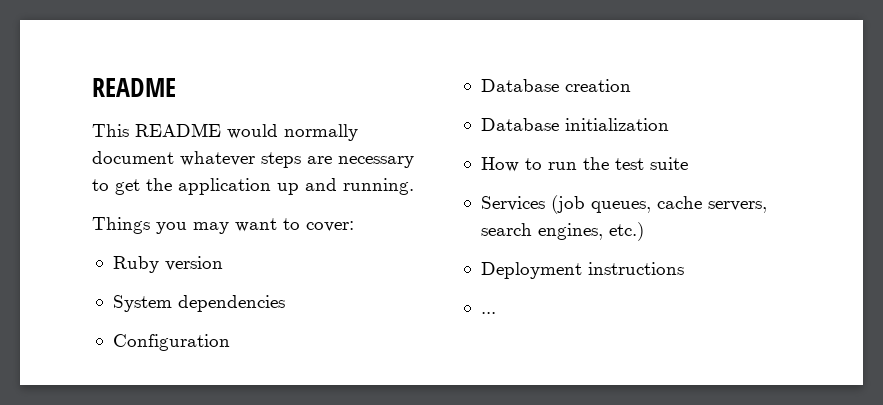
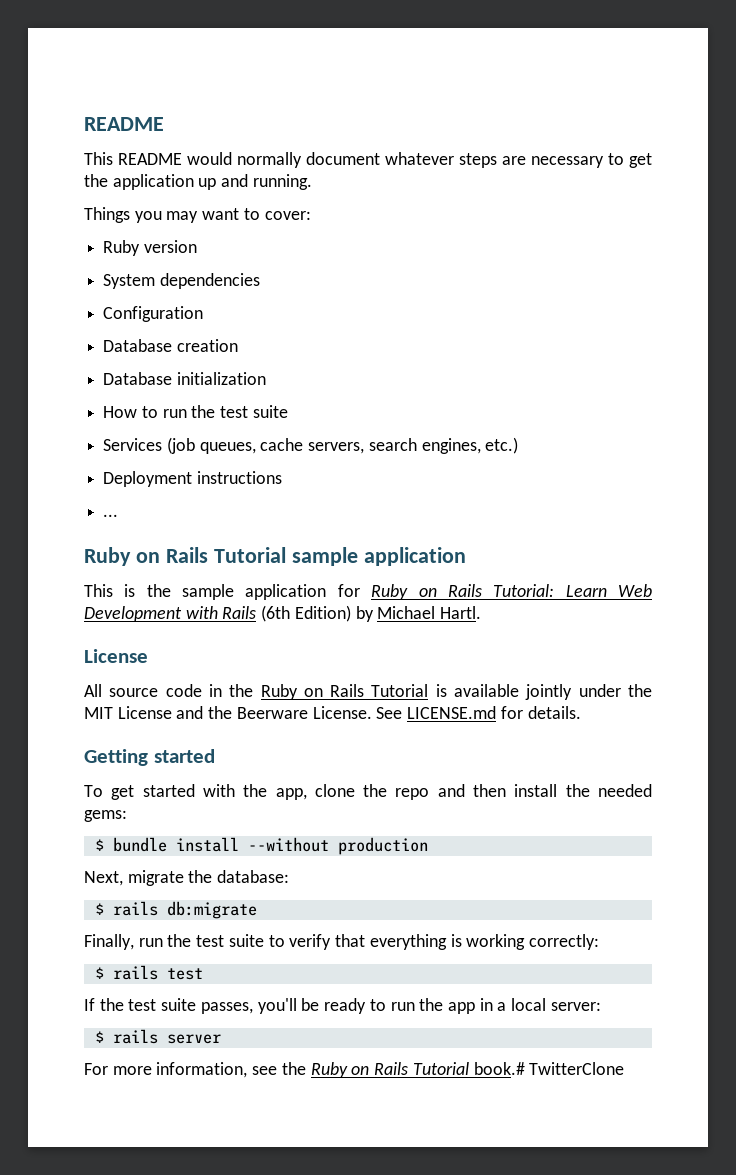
+ Ruby on Rails Tutorial sample application
+ This is the sample application for Ruby on Rails Tutorial: Learn Web Development with Rails (6th Edition) by Michael Hartl.
+ License
+ All source code in the Ruby on Rails Tutorial is available jointly under the MIT License and the Beerware License. See LICENSE.md for details.
+ Getting started
+ To get started with the app, clone the repo and then install the needed gems:
+ $ bundle install --without production
+ Next, migrate the database:
+ $ rails db:migrate
+ Finally, run the test suite to verify that everything is working correctly:
+ $ rails test
+ If the test suite passes, you'll be ready to run the app in a local server:
+ $ rails server
+ For more information, see the Ruby on Rails Tutorial book.# TwitterClone

